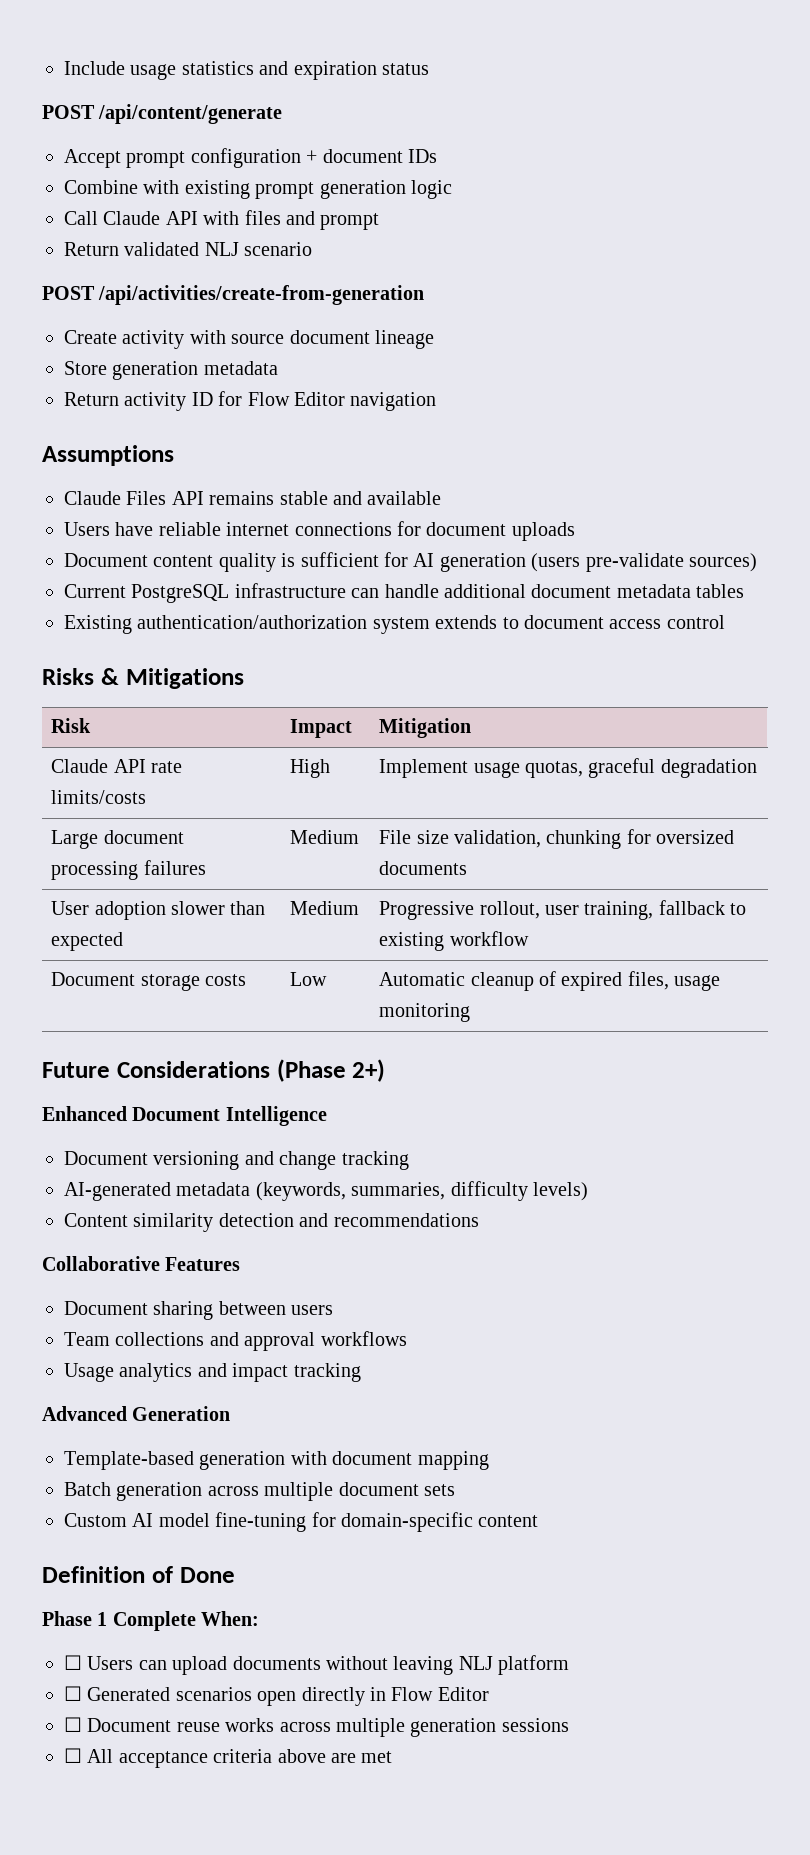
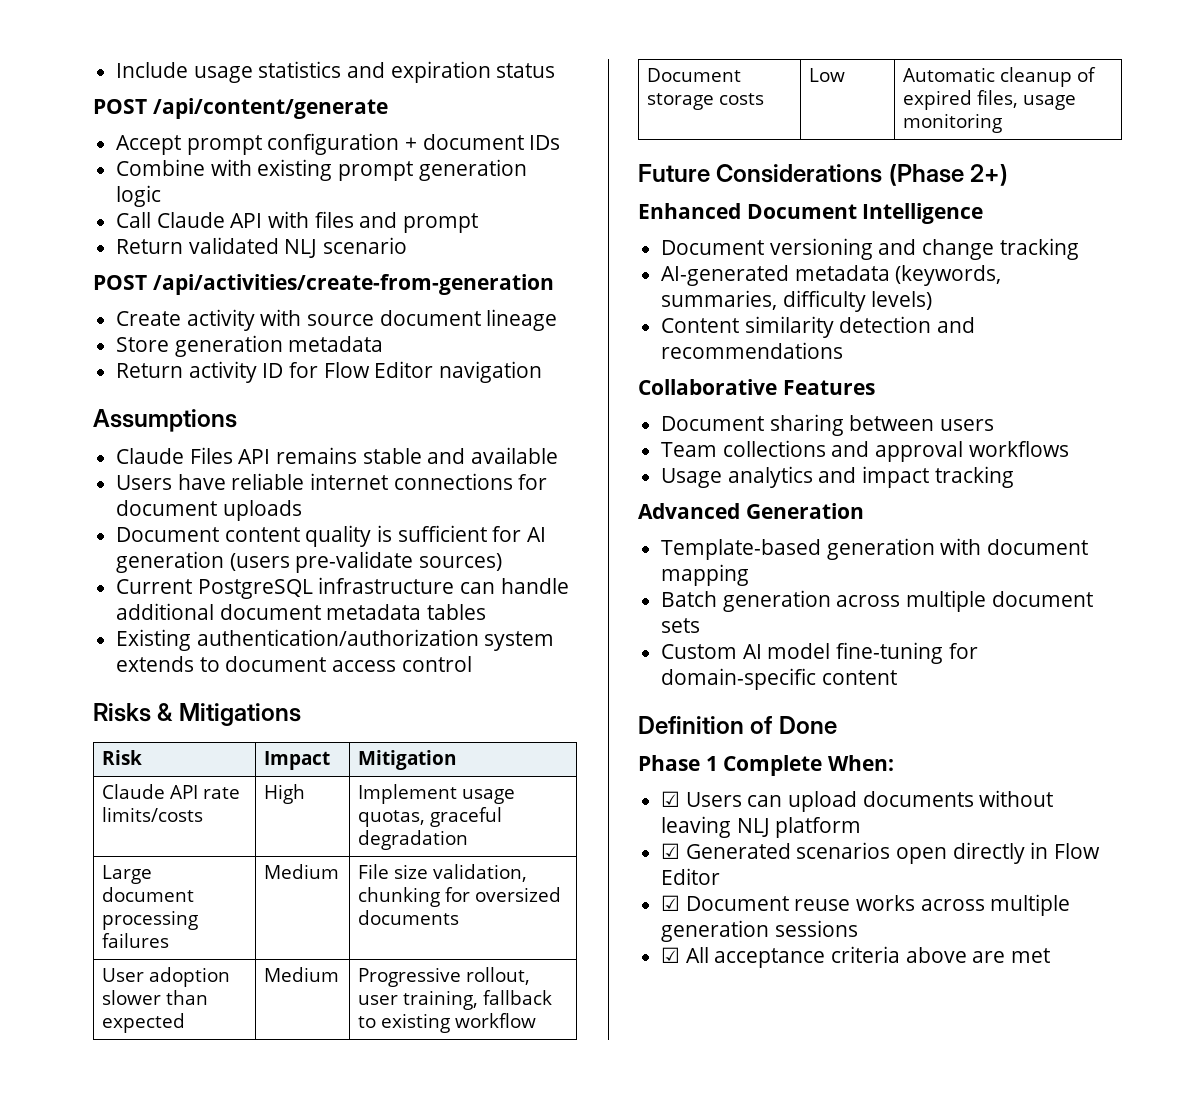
- ☐ Users can upload documents without leaving NLJ platform
+ ☑ Users can upload documents without leaving NLJ platform
- ☐ Generated scenarios open directly in Flow Editor
+ ☑ Generated scenarios open directly in Flow Editor
- ☐ Document reuse works across multiple generation sessions
+ ☑ Document reuse works across multiple generation sessions
- ☐ All acceptance criteria above are met
+ ☑ All acceptance criteria above are met

